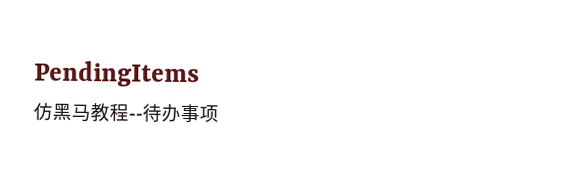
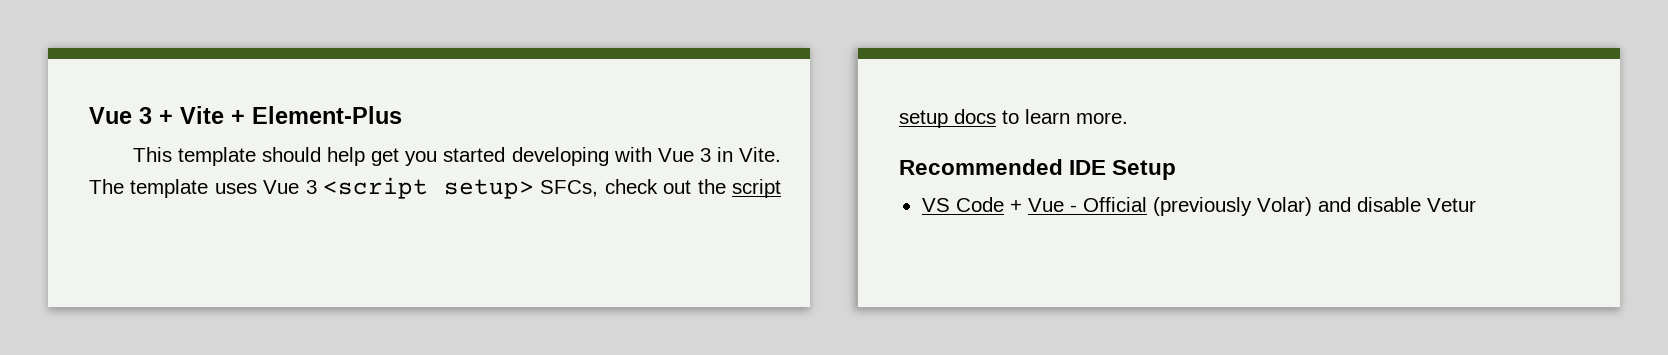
- PendingItems
- 仿黑马教程--待办事项
+ Vue 3 + Vite + Element-Plus
+ This template should help get you started developing with Vue 3 in Vite. The template uses Vue 3 <script setup> SFCs, check out the script setup docs to learn more.
+ Recommended IDE Setup
+ VS Code + Vue - Official (previously Volar) and disable Vetur

